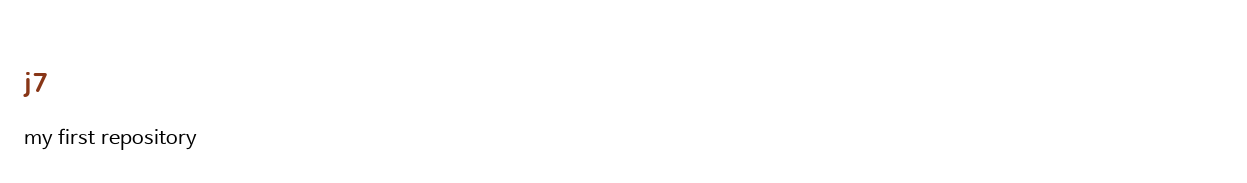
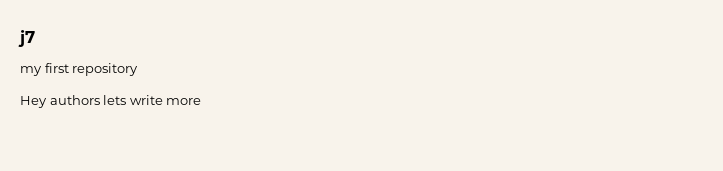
+ Hey authors lets write more

